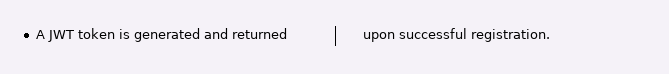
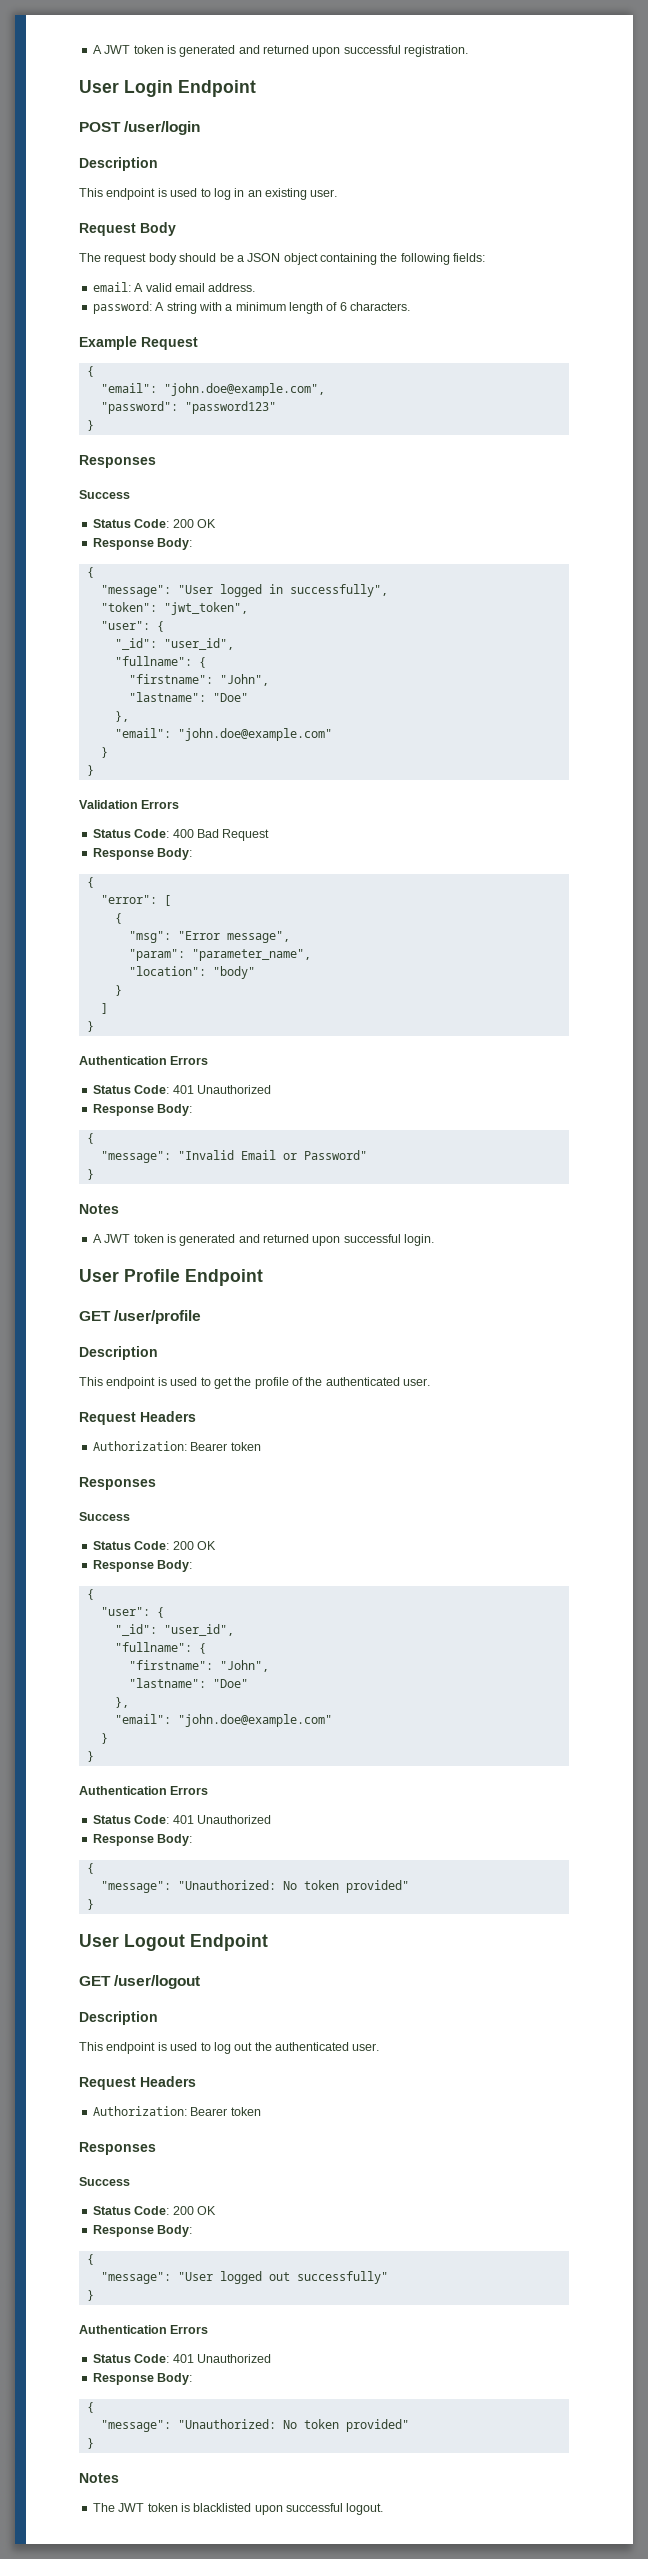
+ User Login Endpoint
+ POST /user/login
+ Description
+ This endpoint is used to log in an existing user.
+ Request Body
+ The request body should be a JSON object containing the following fields:
+ email: A valid email address.
+ password: A string with a minimum length of 6 characters.
+ Example Request
+ {
+ "email": "john.doe@example.com",
+ "password": "password123"
+ }
+ Responses
+ Success
+ Status Code: 200 OK
+ Response Body:
+ {
+ "message": "User logged in successfully",
+ "token": "jwt_token",
+ "user": {
+ "_id": "user_id",
+ "fullname": {
+ "firstname": "John",
+ "lastname": "Doe"
+ },
+ "email": "john.doe@example.com"
+ }
+ }
+ Validation Errors
+ Status Code: 400 Bad Request
+ Response Body:
+ {
+ "error": [
+ {
+ "msg": "Error message",
+ "param": "parameter_name",
+ "location": "body"
+ }
+ ]
+ }
+ Authentication Errors
+ Status Code: 401 Unauthorized
+ Response Body:
+ {
+ "message": "Invalid Email or Password"
+ }
+ Notes
+ A JWT token is generated and returned upon successful login.
+ User Profile Endpoint
+ GET /user/profile
+ Description
+ This endpoint is used to get the profile of the authenticated user.
+ Request Headers
+ Authorization: Bearer token
+ Responses
+ Success
+ Status Code: 200 OK
+ Response Body:
+ {
+ "user": {
+ "_id": "user_id",
+ "fullname": {
+ "firstname": "John",
+ "lastname": "Doe"
+ },
+ "email": "john.doe@example.com"
+ }
+ }
+ Authentication Errors
+ Status Code: 401 Unauthorized
+ Response Body:
+ {
+ "message": "Unauthorized: No token provided"
+ }
+ User Logout Endpoint
+ GET /user/logout
+ Description
+ This endpoint is used to log out the authenticated user.
+ Request Headers
+ Authorization: Bearer token
+ Responses
+ Success
+ Status Code: 200 OK
+ Response Body:
+ {
+ "message": "User logged out successfully"
+ }
+ Authentication Errors
+ Status Code: 401 Unauthorized
+ Response Body:
+ {
+ "message": "Unauthorized: No token provided"
+ }
+ Notes
+ The JWT token is blacklisted upon successful logout.

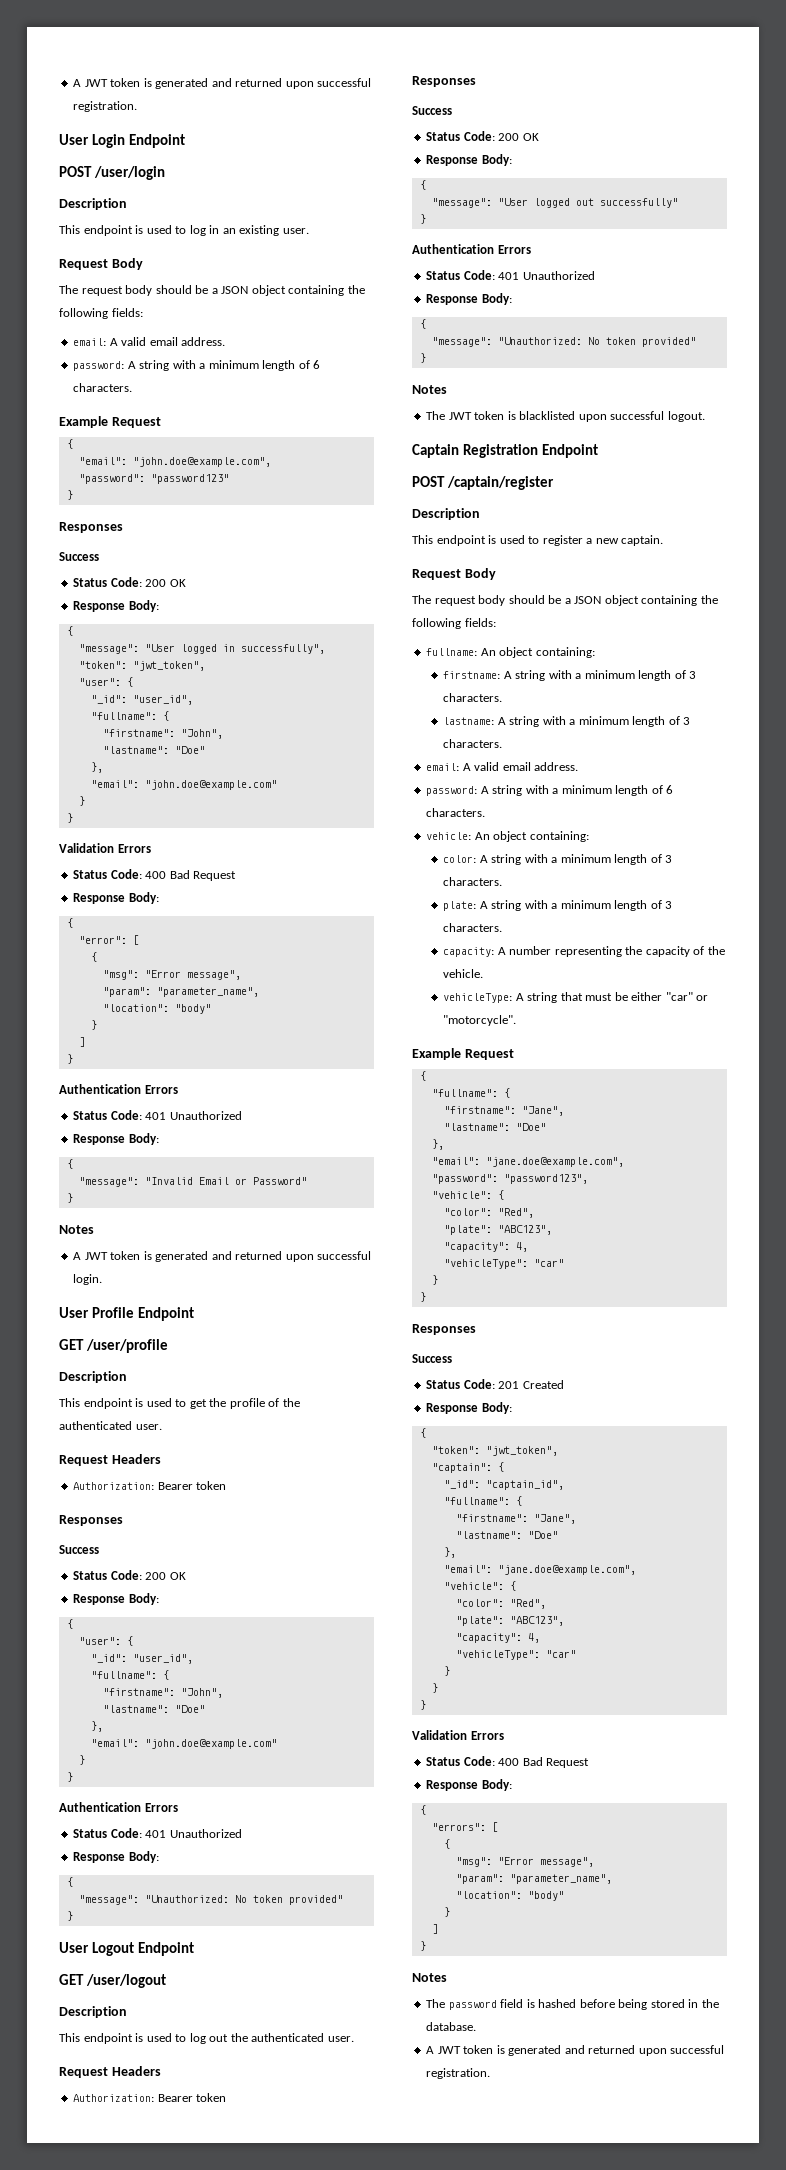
+ Captain Registration Endpoint
+ POST /captain/register
+ Description
+ This endpoint is used to register a new captain.
+ Request Body
+ The request body should be a JSON object containing the following fields:
+ fullname: An object containing:
+ firstname: A string with a minimum length of 3 characters.
+ lastname: A string with a minimum length of 3 characters.
+ email: A valid email address.
+ password: A string with a minimum length of 6 characters.
+ vehicle: An object containing:
+ color: A string with a minimum length of 3 characters.
+ plate: A string with a minimum length of 3 characters.
+ capacity: A number representing the capacity of the vehicle.
+ vehicleType: A string that must be either "car" or "motorcycle".
+ Example Request
+ {
+ "fullname": {
+ "firstname": "Jane",
+ "lastname": "Doe"
+ },
+ "email": "jane.doe@example.com",
+ "password": "password123",
+ "vehicle": {
+ "color": "Red",
+ "plate": "ABC123",
+ "capacity": 4,
+ "vehicleType": "car"
+ }
+ }
+ Responses
+ Success
+ Status Code: 201 Created
+ Response Body:
+ {
+ "token": "jwt_token",
+ "captain": {
+ "_id": "captain_id",
+ "fullname": {
+ "firstname": "Jane",
+ "lastname": "Doe"
+ },
+ "email": "jane.doe@example.com",
+ "vehicle": {
+ "color": "Red",
+ "plate": "ABC123",
+ "capacity": 4,
+ "vehicleType": "car"
+ }
+ }
+ }
+ Validation Errors
+ Status Code: 400 Bad Request
+ Response Body:
+ {
+ "errors": [
+ {
+ "msg": "Error message",
+ "param": "parameter_name",
+ "location": "body"
+ }
+ ]
+ }
+ Notes
+ The password field is hashed before being stored in the database.
+ A JWT token is generated and returned upon successful registration.

